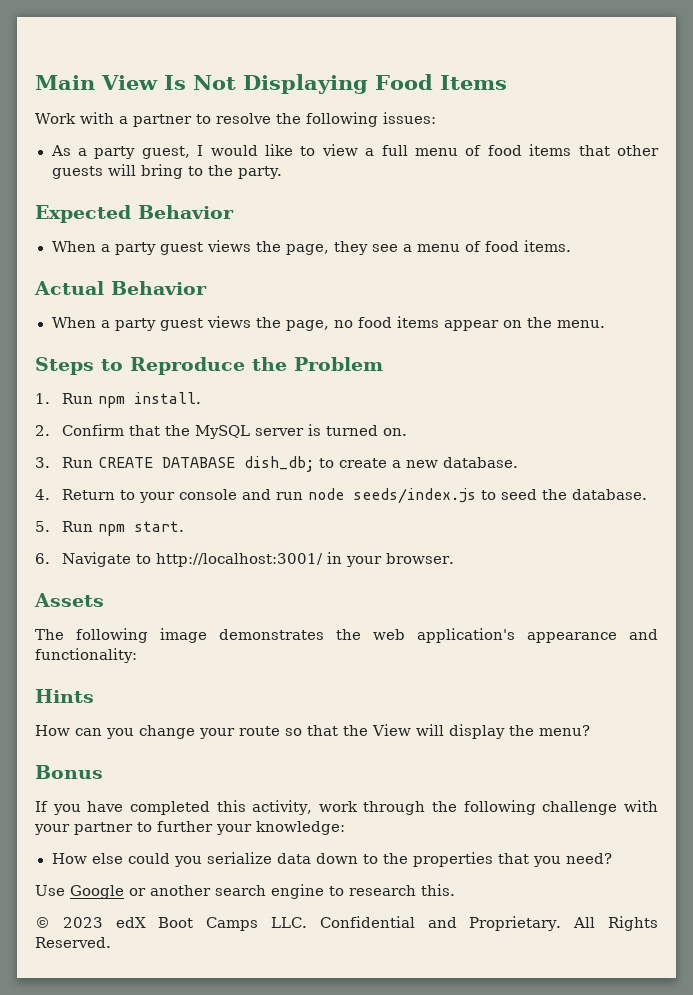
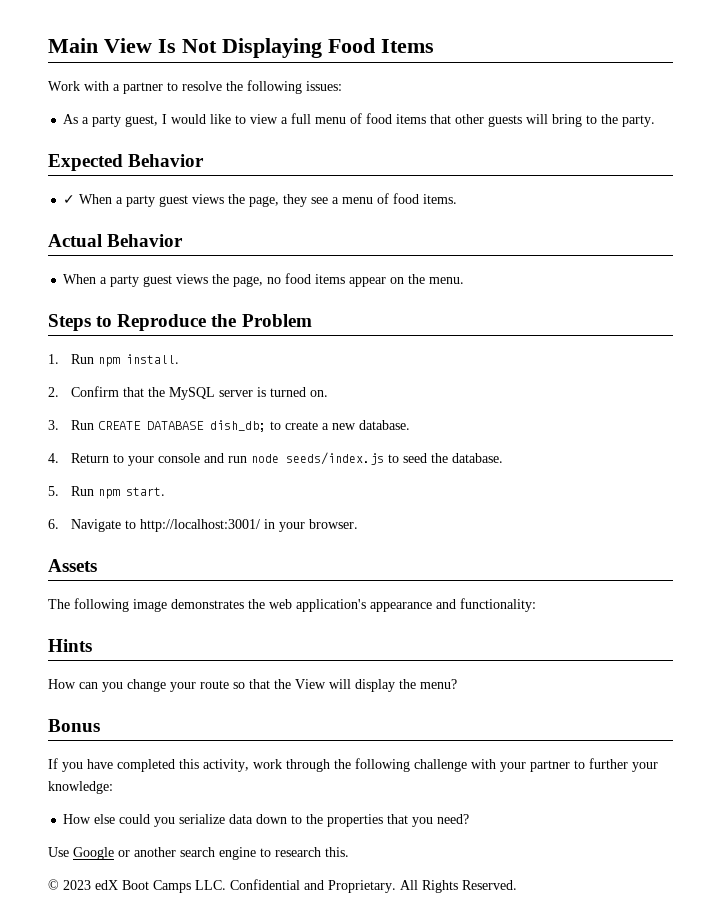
- When a party guest views the page, they see a menu of food items.
+ ✓ When a party guest views the page, they see a menu of food items.

